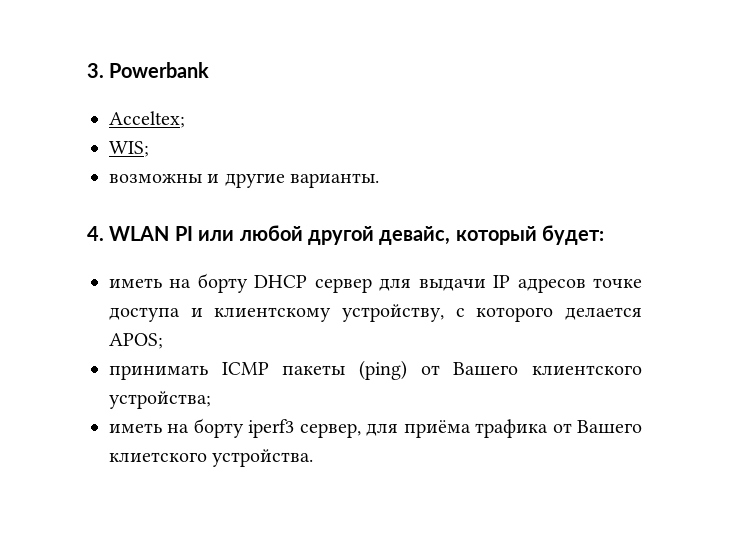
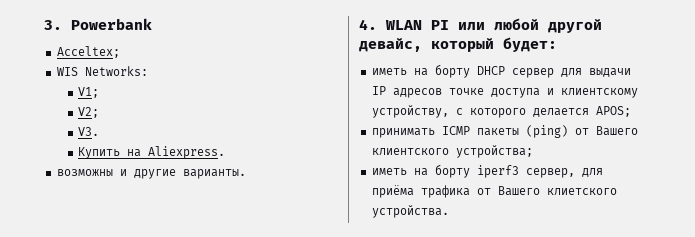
- WIS;
+ WIS Networks:
+ V1;
+ V2;
+ V3.
+ Купить на Aliexpress.

